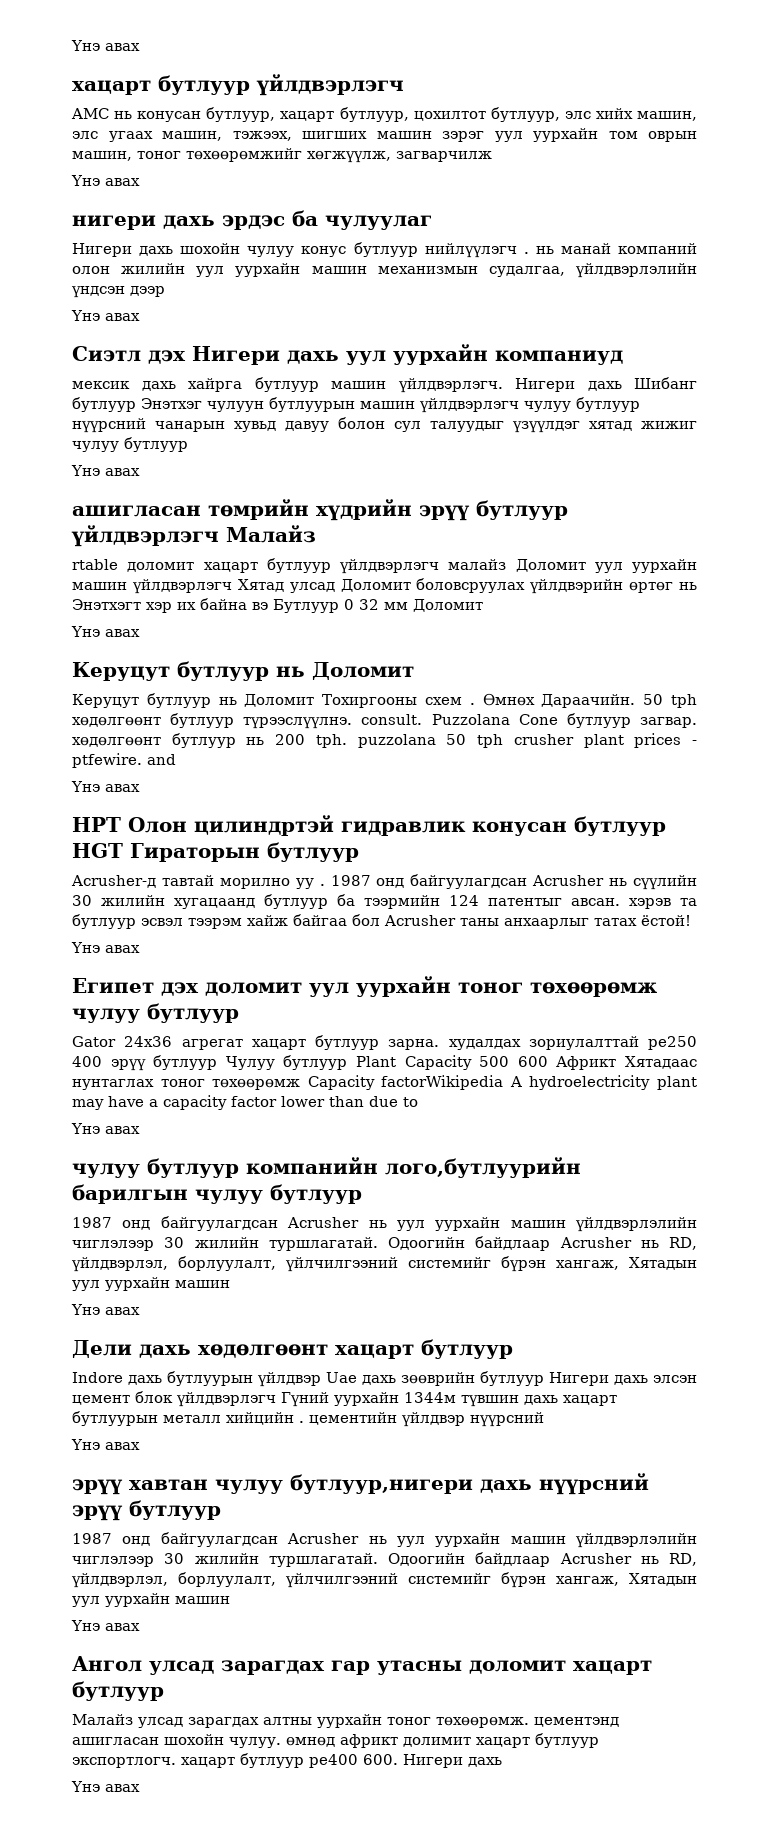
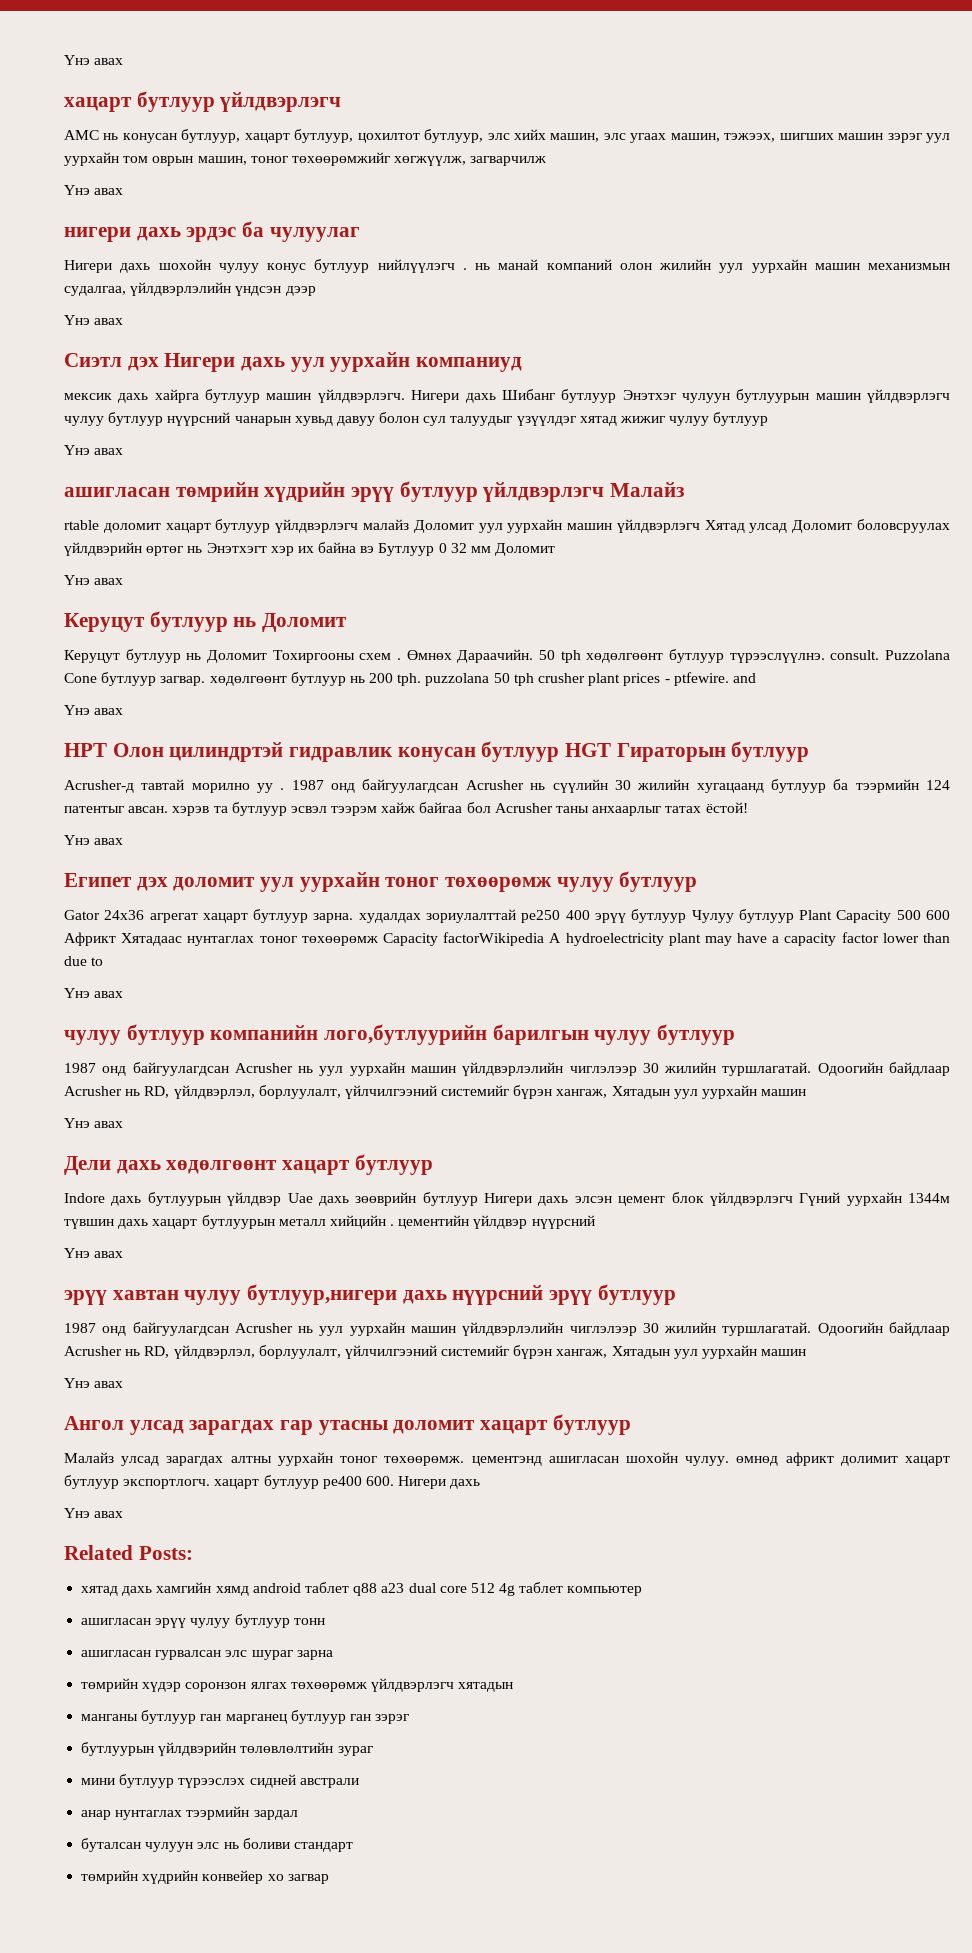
+ Related Posts:
+ хятад дахь хамгийн хямд android таблет q88 a23 dual core 512 4g таблет компьютер
+ ашигласан эрүү чулуу бутлуур тонн
+ ашигласан гурвалсан элс шураг зарна
+ төмрийн хүдэр соронзон ялгах төхөөрөмж үйлдвэрлэгч хятадын
+ манганы бутлуур ган марганец бутлуур ган зэрэг
+ бутлуурын үйлдвэрийн төлөвлөлтийн зураг
+ мини бутлуур түрээслэх сидней австрали
+ анар нунтаглах тээрмийн зардал
+ буталсан чулуун элс нь боливи стандарт
+ төмрийн хүдрийн конвейер хо загвар

